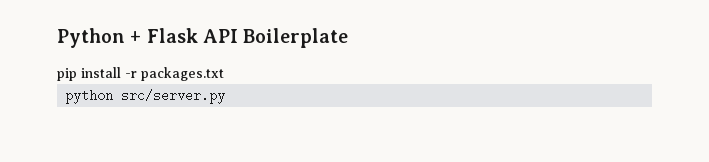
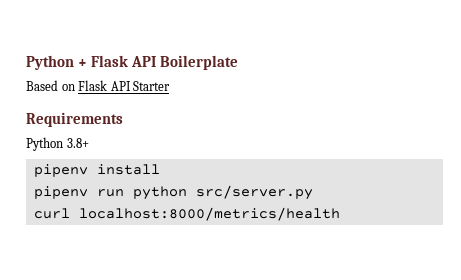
- pip install -r packages.txt
- python src/server.py
+ Based on Flask API Starter
+ Requirements
+ Python 3.8+
+ pipenv install
+ pipenv run python src/server.py
+ curl localhost:8000/metrics/health

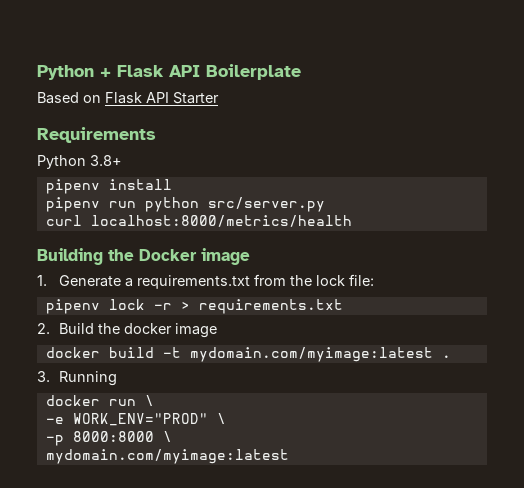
+ Building the Docker image
+ 1. Generate a requirements.txt from the lock file:
+ pipenv lock -r > requirements.txt
+ 2. Build the docker image
+ docker build -t mydomain.com/myimage:latest .
+ 3. Running
+ docker run \
+ -e WORK_ENV="PROD" \
+ -p 8000:8000 \
+ mydomain.com/myimage:latest

